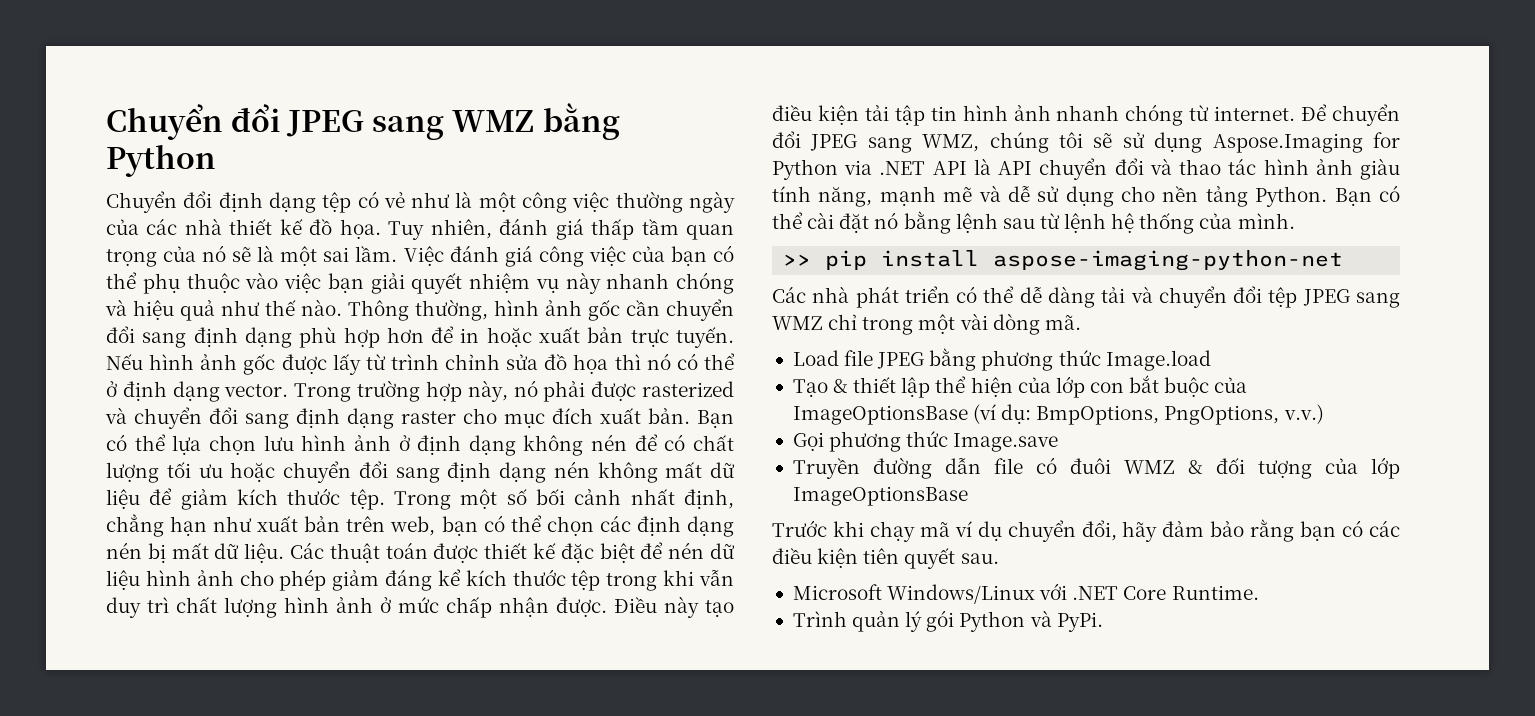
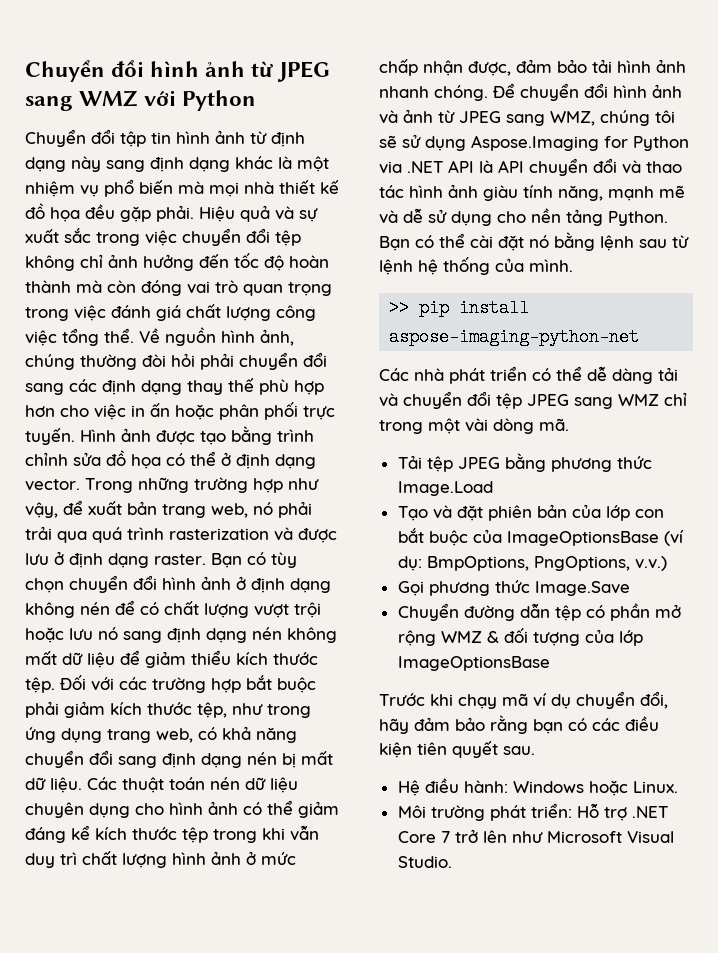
- Chuyển đổi JPEG sang WMZ bằng Python
+ Chuyển đổi hình ảnh từ JPEG sang WMZ với Python
- Chuyển đổi định dạng tệp có vẻ như là một công việc thường ngày của các nhà thiết kế đồ họa. Tuy nhiên, đánh giá thấp tầm quan trọng của nó sẽ là một sai lầm. Việc đánh giá công việc của bạn có thể phụ thuộc vào việc bạn giải quyết nhiệm vụ này nhanh chóng và hiệu quả như thế nào. Thông thường, hình ảnh gốc cần chuyển đổi sang định dạng phù hợp hơn để in hoặc xuất bản trực tuyến. Nếu hình ảnh gốc được lấy từ trình chỉnh sửa đồ họa thì nó có thể ở định dạng vector.
+ Chuyển đổi tập tin hình ảnh từ định dạng này sang định dạng khác là một nhiệm vụ phổ biến mà mọi nhà thiết kế đồ họa đều gặp phải. Hiệu quả và sự xuất sắc trong việc chuyển đổi tệp không chỉ ảnh hưởng đến tốc độ hoàn thành mà còn đóng vai trò quan trọng trong việc đánh giá chất lượng công việc tổng thể. Về nguồn hình ảnh, chúng thường đòi hỏi phải chuyển đổi sang các định dạng thay thế phù hợp hơn cho việc in ấn hoặc phân phối trực tuyến. Hình ảnh được tạo bằng trình chỉnh sửa đồ họa có thể ở định dạng vector.
- Trong trường hợp này, nó phải được rasterized và chuyển đổi sang định dạng raster cho mục đích xuất bản. Bạn có thể lựa chọn lưu hình ảnh ở định dạng không nén để có chất lượng tối ưu hoặc chuyển đổi sang định dạng nén không mất dữ liệu để giảm kích thước tệp.
+ Trong những trường hợp như vậy, để xuất bản trang web, nó phải trải qua quá trình rasterization và được lưu ở định dạng raster. Bạn có tùy chọn chuyển đổi hình ảnh ở định dạng không nén để có chất lượng vượt trội hoặc lưu nó sang định dạng nén không mất dữ liệu để giảm thiểu kích thước tệp.
- Trong một số bối cảnh nhất định, chẳng hạn như xuất bản trên web, bạn có thể chọn các định dạng nén bị mất dữ liệu.
+ Đối với các trường hợp bắt buộc phải giảm kích thước tệp, như trong ứng dụng trang web, có khả năng chuyển đổi sang định dạng nén bị mất dữ liệu.
- Các thuật toán được thiết kế đặc biệt để nén dữ liệu hình ảnh cho phép giảm đáng kể kích thước tệp trong khi vẫn duy trì chất lượng hình ảnh ở mức chấp nhận được. Điều này tạo điều kiện tải tập tin hình ảnh nhanh chóng từ internet. Để chuyển đổi JPEG sang WMZ, chúng tôi sẽ sử dụng Aspose.Imaging for Python via .NET API là API chuyển đổi và thao tác hình ảnh giàu tính năng, mạnh mẽ và dễ sử dụng cho nền tảng Python.
+ Các thuật toán nén dữ liệu chuyên dụng cho hình ảnh có thể giảm đáng kể kích thước tệp trong khi vẫn duy trì chất lượng hình ảnh ở mức chấp nhận được, đảm bảo tải hình ảnh nhanh chóng. Để chuyển đổi hình ảnh và ảnh từ JPEG sang WMZ, chúng tôi sẽ sử dụng Aspose.Imaging for Python via .NET API là API chuyển đổi và thao tác hình ảnh giàu tính năng, mạnh mẽ và dễ sử dụng cho nền tảng Python.
- Load file JPEG bằng phương thức Image.load
+ Tải tệp JPEG bằng phương thức Image.Load
- Tạo & thiết lập thể hiện của lớp con bắt buộc của ImageOptionsBase (ví dụ: BmpOptions, PngOptions, v.v.)
+ Tạo và đặt phiên bản của lớp con bắt buộc của ImageOptionsBase (ví dụ: BmpOptions, PngOptions, v.v.)
- Gọi phương thức Image.save
- Truyền đường dẫn file có đuôi WMZ & đối tượng của lớp ImageOptionsBase
+ Gọi phương thức Image.Save
+ Chuyển đường dẫn tệp có phần mở rộng WMZ & đối tượng của lớp ImageOptionsBase
- Microsoft Windows/Linux với .NET Core Runtime.
- Trình quản lý gói Python và PyPi.
+ Hệ điều hành: Windows hoặc Linux.
+ Môi trường phát triển: Hỗ trợ .NET Core 7 trở lên như Microsoft Visual Studio.

